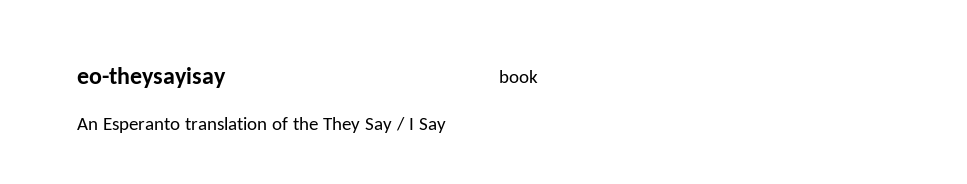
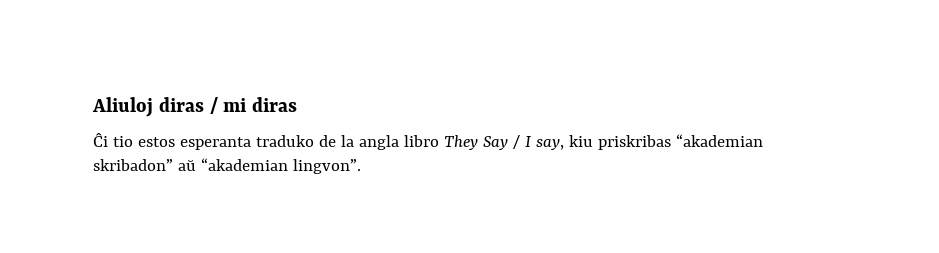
- eo-theysayisay
- An Esperanto translation of the They Say / I Say book
+ Aliuloj diras / mi diras
+ Ĉi tio estos esperanta traduko de la angla libro They Say / I say, kiu priskribas “akademian skribadon” aŭ “akademian lingvon”.

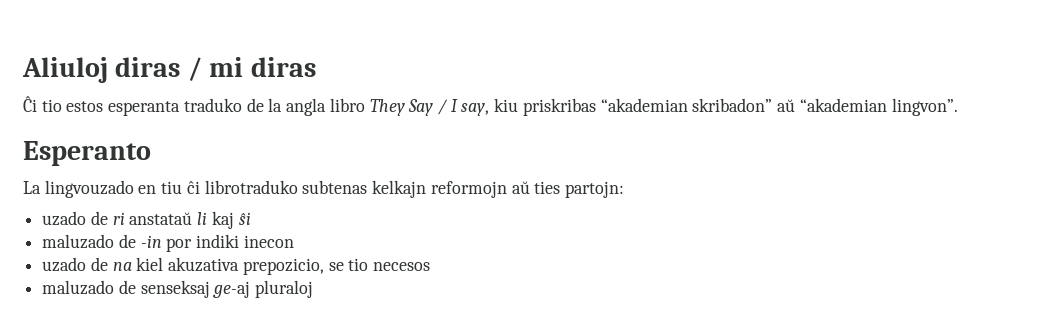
+ Esperanto
+ La lingvouzado en tiu ĉi librotraduko subtenas kelkajn reformojn aŭ ties partojn:
+ uzado de ri anstataŭ li kaj ŝi
+ maluzado de -in por indiki inecon
+ uzado de na kiel akuzativa prepozicio, se tio necesos
+ maluzado de senseksaj ge-aj pluraloj

